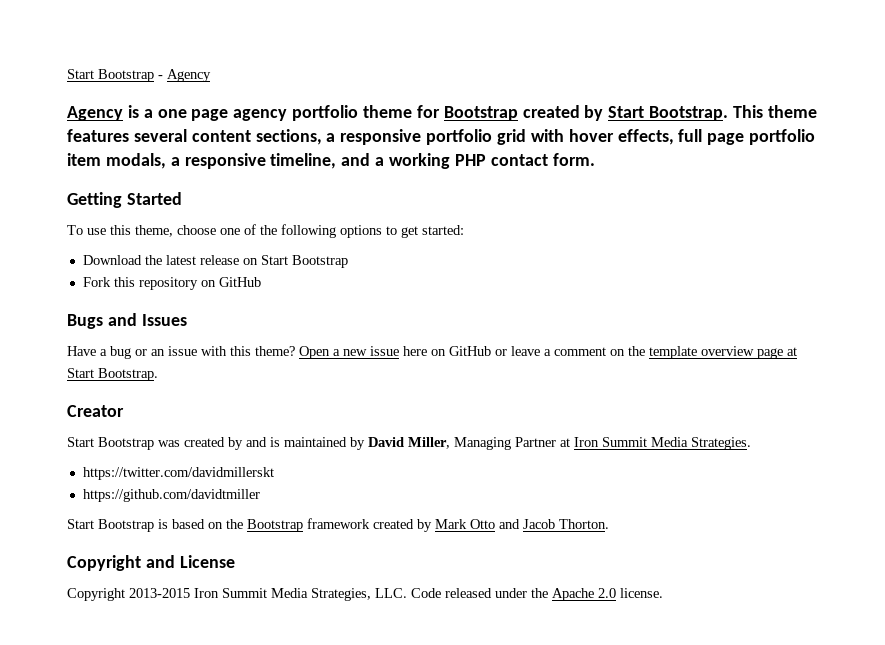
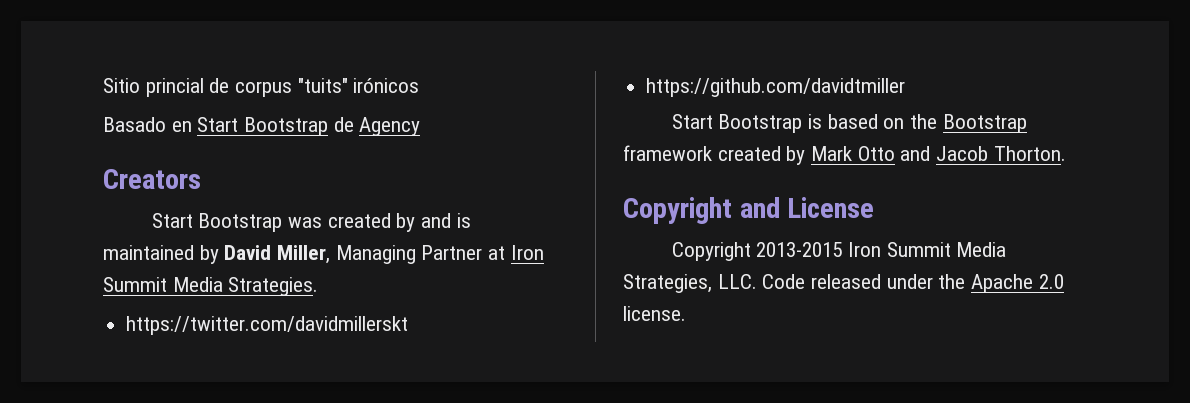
- Start Bootstrap - Agency
+ Sitio princial de corpus "tuits" irónicos
+ Basado en Start Bootstrap de Agency
- Agency is a one page agency portfolio theme for Bootstrap created by Start Bootstrap. This theme features several content sections, a responsive portfolio grid with hover effects, full page portfolio item modals, a responsive timeline, and a working PHP contact form.
- Getting Started
- To use this theme, choose one of the following options to get started:
- Download the latest release on Start Bootstrap
- Fork this repository on GitHub
- Bugs and Issues
- Have a bug or an issue with this theme? Open a new issue here on GitHub or leave a comment on the template overview page at Start Bootstrap.
- Creator
+ Creators

